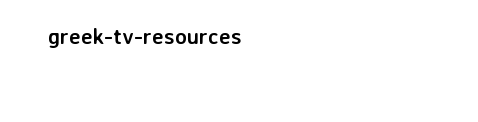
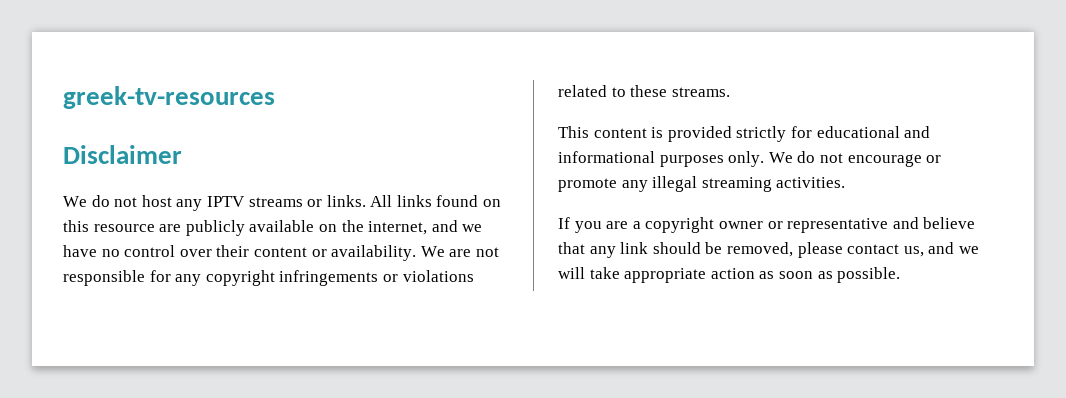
+ Disclaimer
+ We do not host any IPTV streams or links. All links found on this resource are publicly available on the internet, and we have no control over their content or availability. We are not responsible for any copyright infringements or violations related to these streams.
+ This content is provided strictly for educational and informational purposes only. We do not encourage or promote any illegal streaming activities.
+ If you are a copyright owner or representative and believe that any link should be removed, please contact us, and we will take appropriate action as soon as possible.

